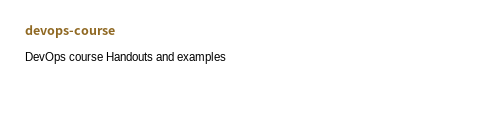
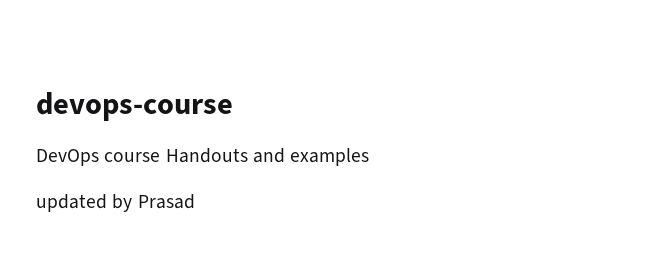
+ updated by Prasad

